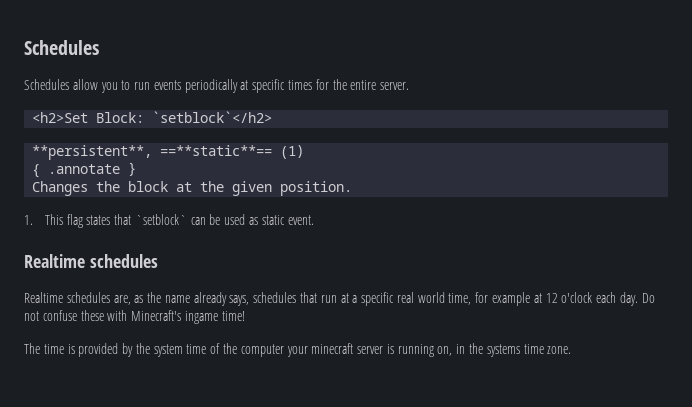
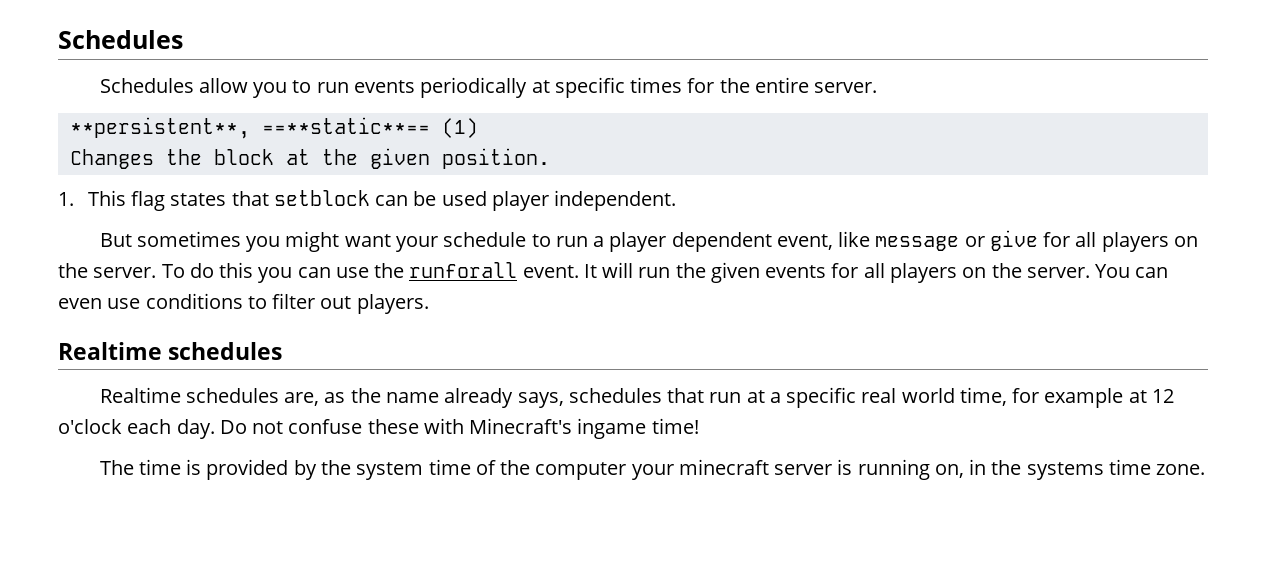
- <h2>Set Block: `setblock`</h2>
- { .annotate }
- 1. This flag states that `setblock` can be used as static event.
+ 1. This flag states that setblock can be used player independent.
+ But sometimes you might want your schedule to run a player dependent event, like message or give for all players on the server. To do this you can use the runforall event. It will run the given events for all players on the server. You can even use conditions to filter out players.

